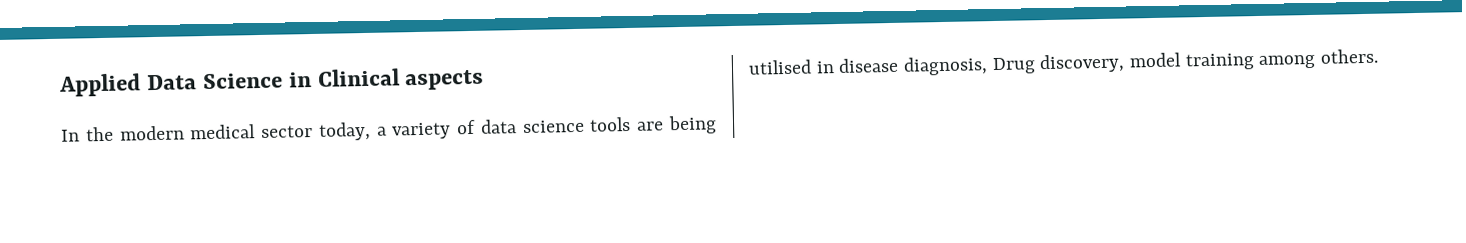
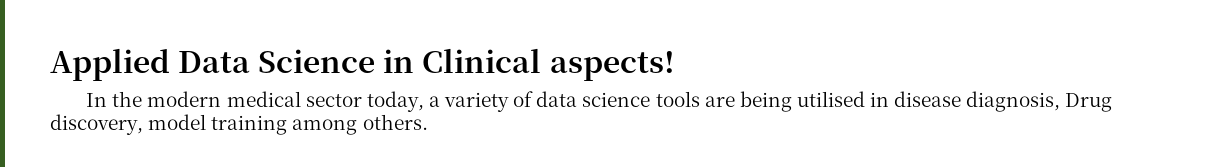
- Applied Data Science in Clinical aspects
+ Applied Data Science in Clinical aspects!

